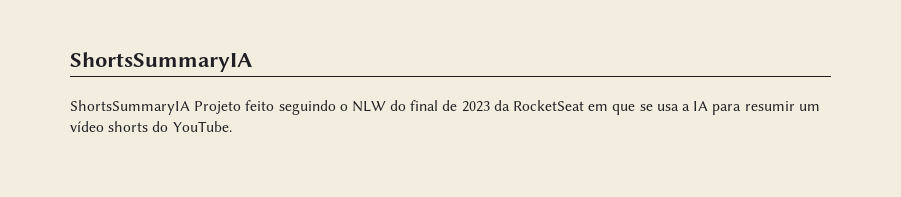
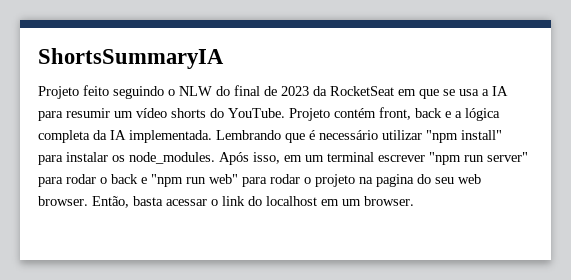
- ShortsSummaryIA Projeto feito seguindo o NLW do final de 2023 da RocketSeat em que se usa a IA para resumir um vídeo shorts do YouTube.
+ Projeto feito seguindo o NLW do final de 2023 da RocketSeat em que se usa a IA para resumir um vídeo shorts do YouTube.
+ Projeto contém front, back e a lógica completa da IA implementada. Lembrando que é necessário utilizar "npm install" para instalar os node_modules. Após isso, em um terminal escrever "npm run server" para rodar o back e "npm run web" para rodar o projeto na pagina do seu web browser. Então, basta acessar o link do localhost em um browser.

